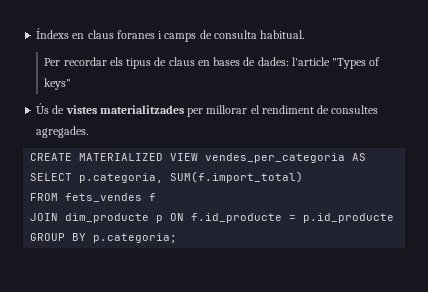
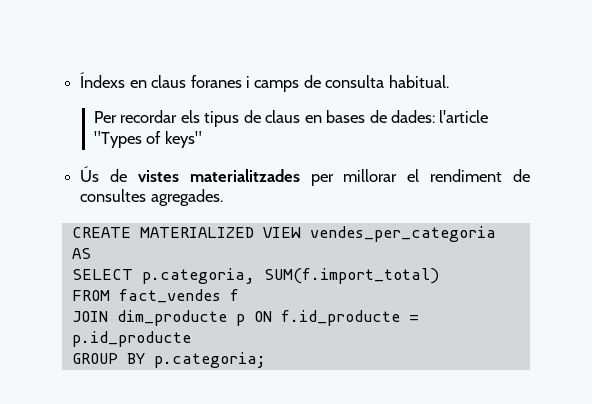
- FROM fets_vendes f
+ FROM fact_vendes f

